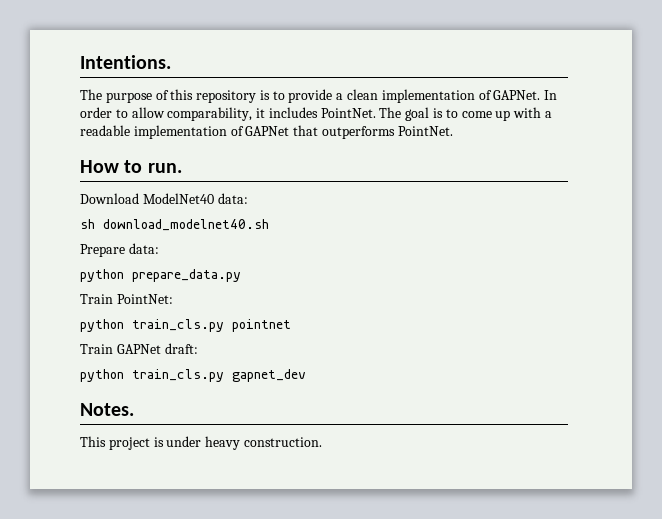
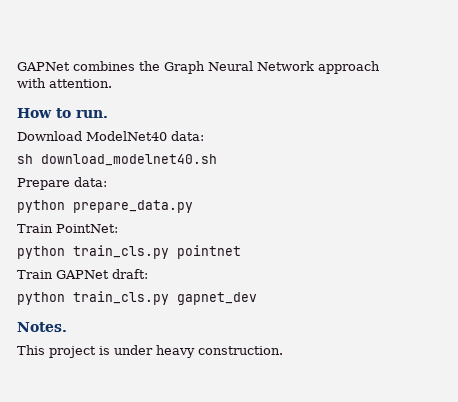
- Intentions.
- The purpose of this repository is to provide a clean implementation of GAPNet. In order to allow comparability, it includes PointNet. The goal is to come up with a readable implementation of GAPNet that outperforms PointNet.
+ GAPNet combines the Graph Neural Network approach with attention.

